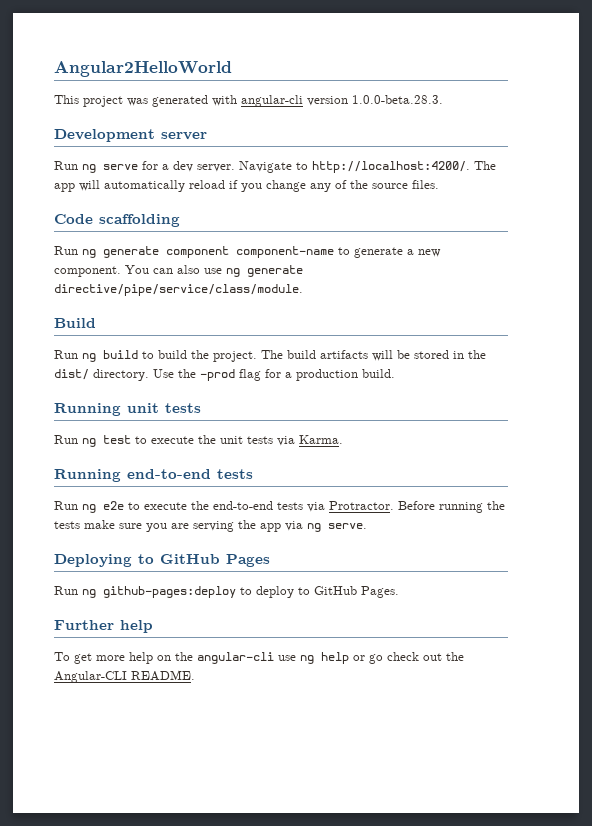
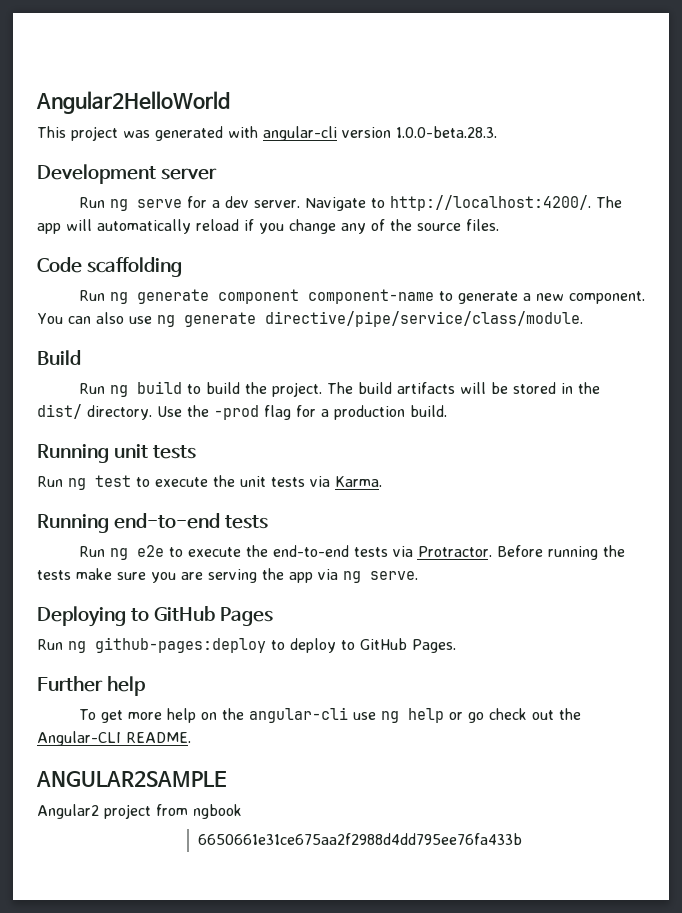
+ ANGULAR2SAMPLE
+ Angular2 project from ngbook
+ 6650661e31ce675aa2f2988d4dd795ee76fa433b

